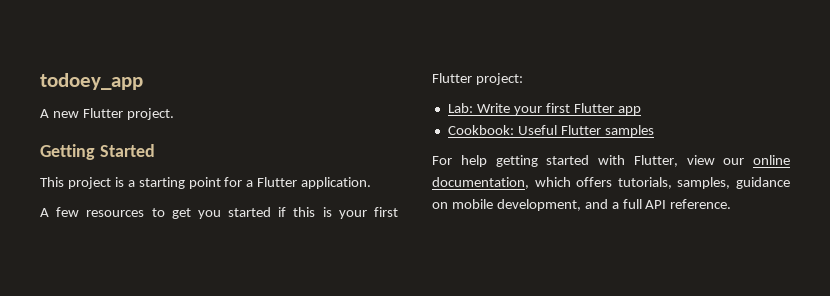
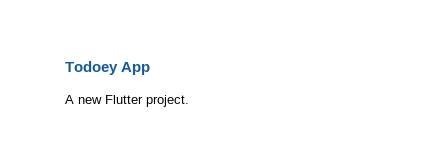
- todoey_app
+ Todoey App
- Getting Started
- This project is a starting point for a Flutter application.
- A few resources to get you started if this is your first Flutter project:
- Lab: Write your first Flutter app
- Cookbook: Useful Flutter samples
- For help getting started with Flutter, view our online documentation, which offers tutorials, samples, guidance on mobile development, and a full API reference.

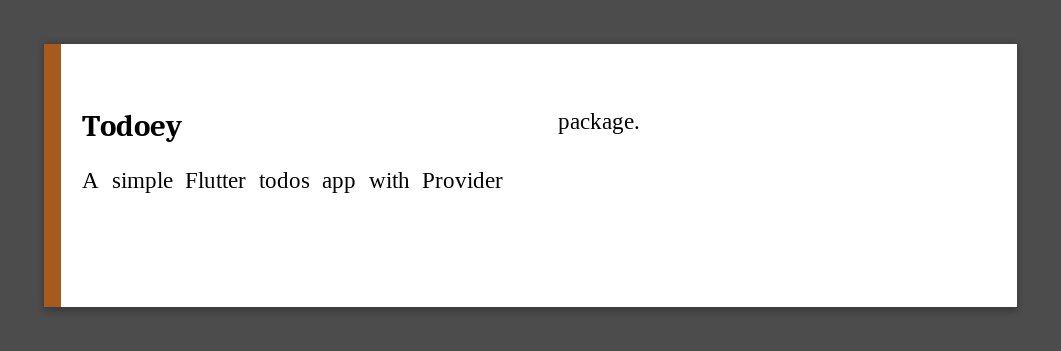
- Todoey App
+ Todoey
- A new Flutter project.
+ A simple Flutter todos app with Provider package.

